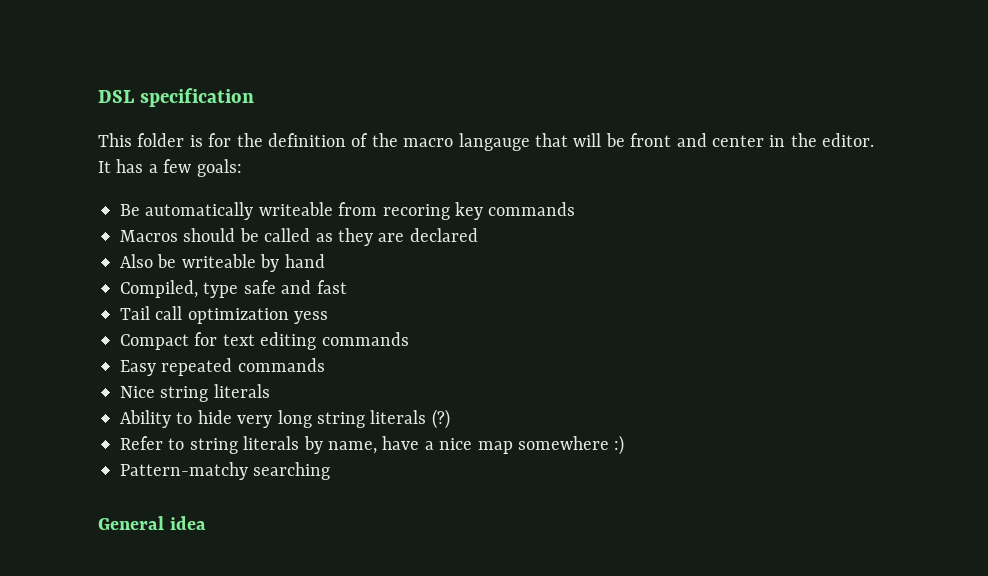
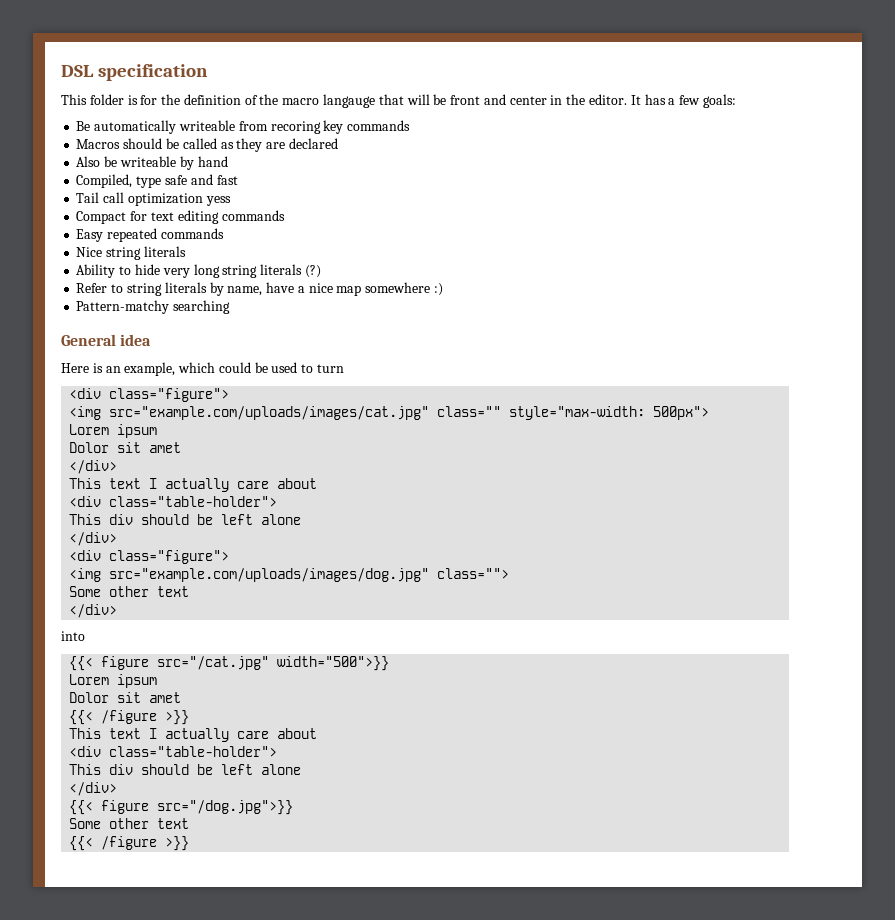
+ Here is an example, which could be used to turn
+ <div class="figure">
+ <img src="example.com/uploads/images/cat.jpg" class="" style="max-width: 500px">
+ Lorem ipsum
+ Dolor sit amet
+ </div>
+ This text I actually care about
+ <div class="table-holder">
+ This div should be left alone
+ </div>
+ <div class="figure">
+ <img src="example.com/uploads/images/dog.jpg" class="">
+ Some other text
+ </div>
+ into
+ {{< figure src="/cat.jpg" width="500">}}
+ Lorem ipsum
+ Dolor sit amet
+ {{< /figure >}}
+ This text I actually care about
+ <div class="table-holder">
+ This div should be left alone
+ </div>
+ {{< figure src="/dog.jpg">}}
+ Some other text
+ {{< /figure >}}

